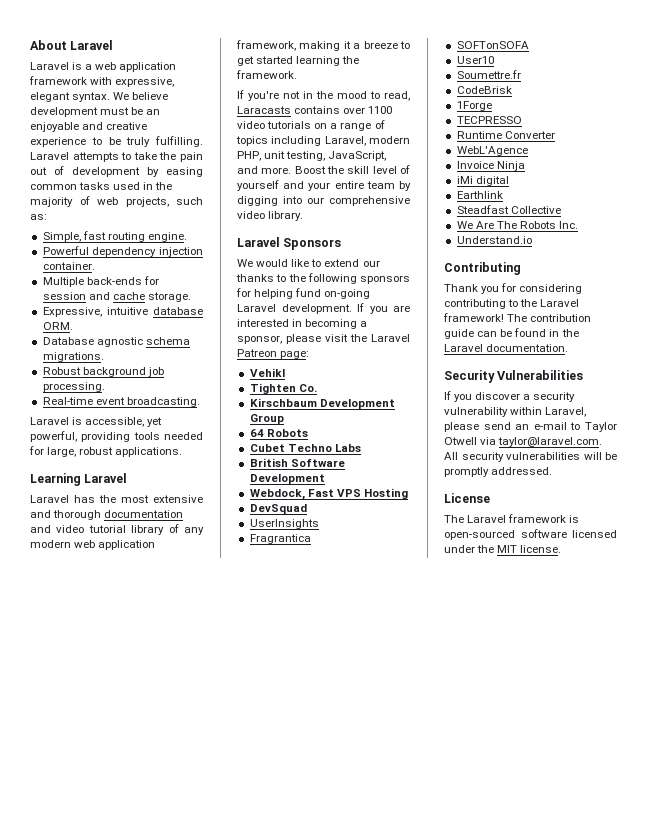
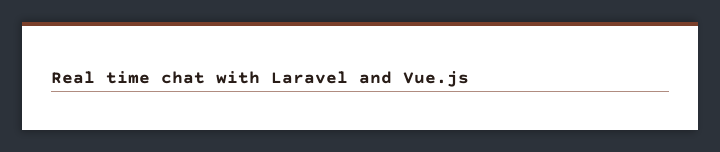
- About Laravel
- Laravel is a web application framework with expressive, elegant syntax. We believe development must be an enjoyable and creative experience to be truly fulfilling. Laravel attempts to take the pain out of development by easing common tasks used in the majority of web projects, such as:
- Simple, fast routing engine.
- Powerful dependency injection container.
- Multiple back-ends for session and cache storage.
- Expressive, intuitive database ORM.
- Database agnostic schema migrations.
- Robust background job processing.
- Real-time event broadcasting.
- Laravel is accessible, yet powerful, providing tools needed for large, robust applications.
- Learning Laravel
- Laravel has the most extensive and thorough documentation and video tutorial library of any modern web application framework, making it a breeze to get started learning the framework.
- If you're not in the mood to read, Laracasts contains over 1100 video tutorials on a range of topics including Laravel, modern PHP, unit testing, JavaScript, and more. Boost the skill level of yourself and your entire team by digging into our comprehensive video library.
- Laravel Sponsors
- We would like to extend our thanks to the following sponsors for helping fund on-going Laravel development. If you are interested in becoming a sponsor, please visit the Laravel Patreon page:
- Vehikl
- Tighten Co.
- Kirschbaum Development Group
- 64 Robots
- Cubet Techno Labs
- British Software Development
- Webdock, Fast VPS Hosting
- DevSquad
- UserInsights
- Fragrantica
- SOFTonSOFA
- User10
- Soumettre.fr
- CodeBrisk
- 1Forge
- TECPRESSO
- Runtime Converter
- WebL'Agence
- Invoice Ninja
- iMi digital
- Earthlink
- Steadfast Collective
- We Are The Robots Inc.
- Understand.io
- Contributing
- Thank you for considering contributing to the Laravel framework! The contribution guide can be found in the Laravel documentation.
- Security Vulnerabilities
- If you discover a security vulnerability within Laravel, please send an e-mail to Taylor Otwell via taylor@laravel.com. All security vulnerabilities will be promptly addressed.
- License
- The Laravel framework is open-sourced software licensed under the MIT license.
+ Real time chat with Laravel and Vue.js

